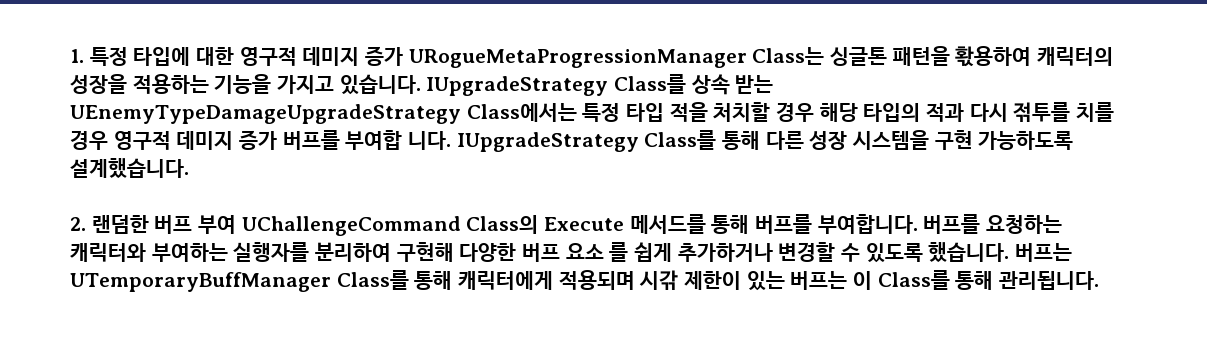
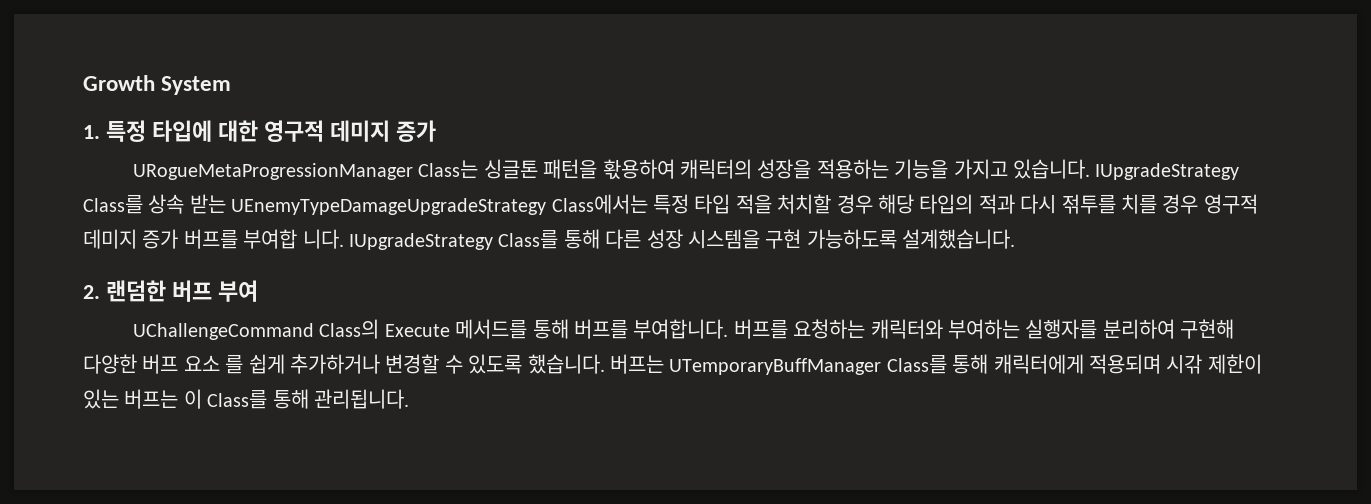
+ Growth System
- 1. 특정 타입에 대한 영구적 데미지 증가 URogueMetaProgressionManager Class는 싱글톤 패턴을 홗용하여 캐릭터의 성장을 적용하는 기능을 가지고 있습니다.
+ 1. 특정 타입에 대한 영구적 데미지 증가
+ URogueMetaProgressionManager Class는 싱글톤 패턴을 홗용하여 캐릭터의 성장을 적용하는 기능을 가지고 있습니다.
- 2. 랜덤한 버프 부여 UChallengeCommand Class의 Execute 메서드를 통해 버프를 부여합니다.
+ 2. 랜덤한 버프 부여
+ UChallengeCommand Class의 Execute 메서드를 통해 버프를 부여합니다.

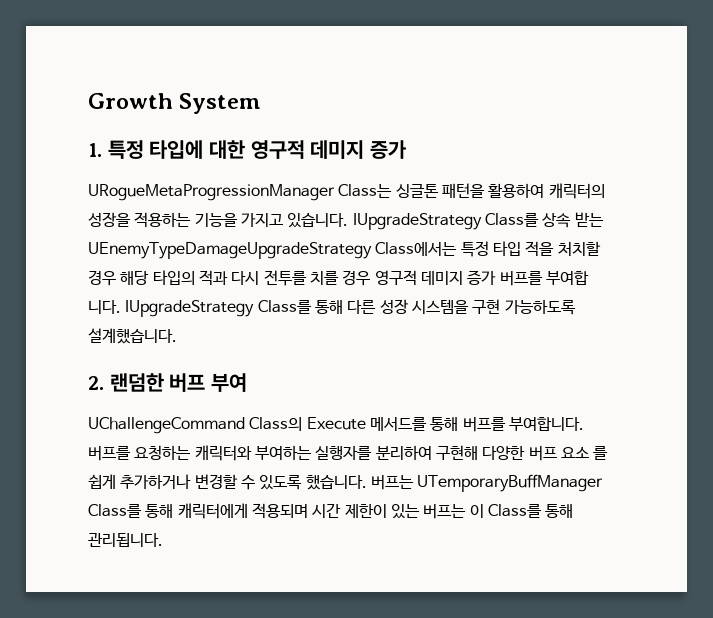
- URogueMetaProgressionManager Class는 싱글톤 패턴을 홗용하여 캐릭터의 성장을 적용하는 기능을 가지고 있습니다.
+ URogueMetaProgressionManager Class는 싱글톤 패턴을 활용하여 캐릭터의 성장을 적용하는 기능을 가지고 있습니다.
- IUpgradeStrategy Class를 상속 받는 UEnemyTypeDamageUpgradeStrategy Class에서는 특정 타입 적을 처치할 경우 해당 타입의 적과 다시 젂투를 치를 경우 영구적 데미지 증가 버프를 부여합 니다.
+ IUpgradeStrategy Class를 상속 받는 UEnemyTypeDamageUpgradeStrategy Class에서는 특정 타입 적을 처치할 경우 해당 타입의 적과 다시 전투를 치를 경우 영구적 데미지 증가 버프를 부여합 니다.
- 버프는 UTemporaryBuffManager Class를 통해 캐릭터에게 적용되며 시갂 제한이 있는 버프는 이 Class를 통해 관리됩니다.
+ 버프는 UTemporaryBuffManager Class를 통해 캐릭터에게 적용되며 시간 제한이 있는 버프는 이 Class를 통해 관리됩니다.

